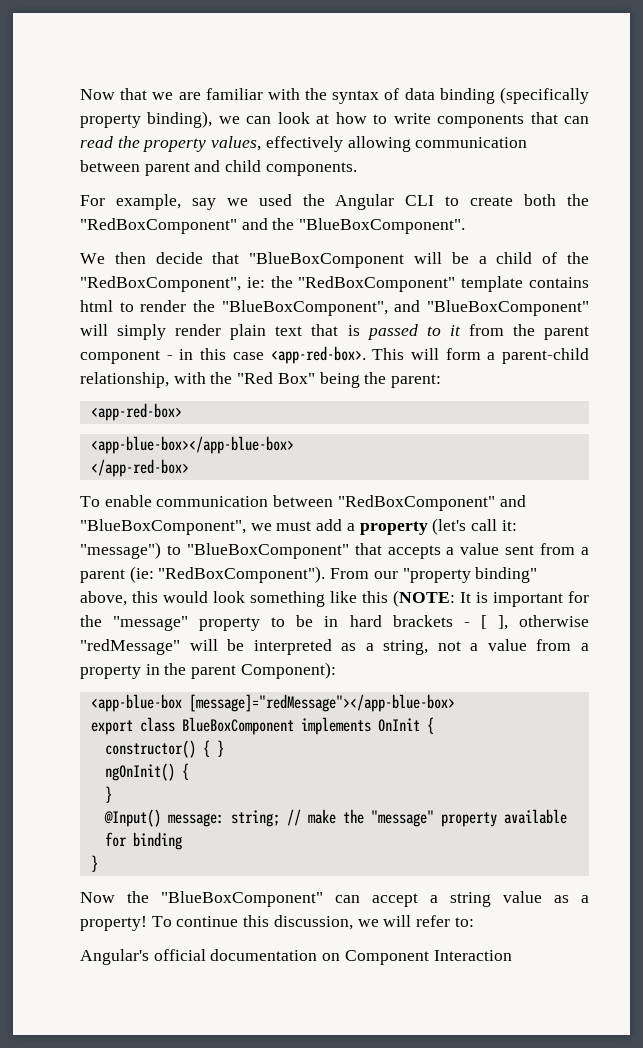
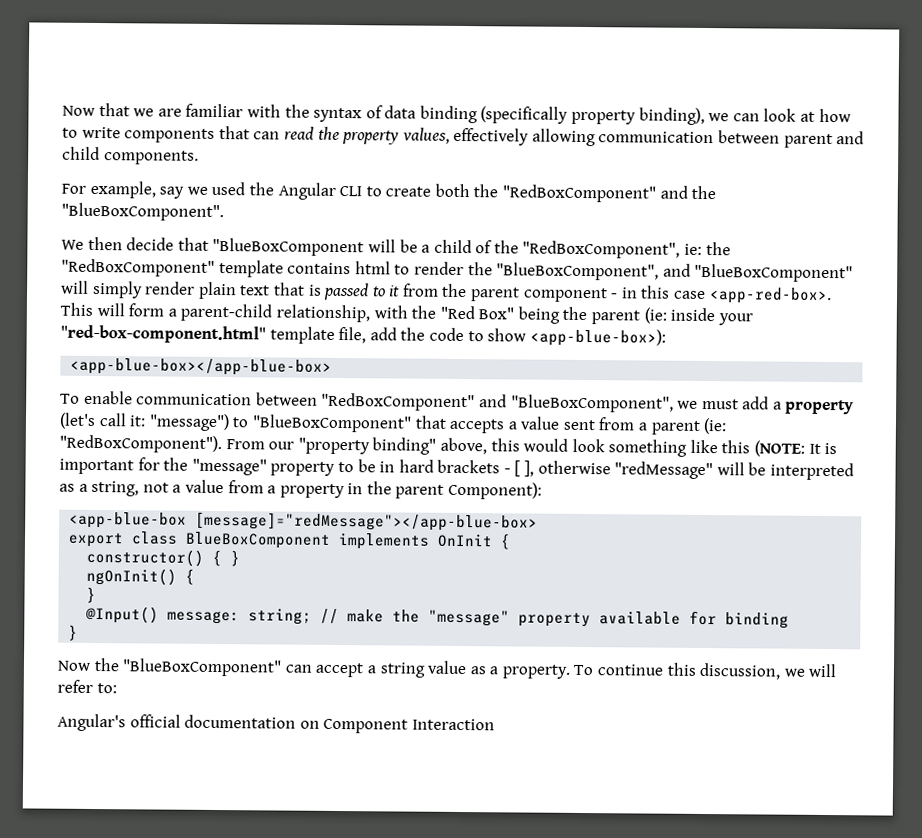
- This will form a parent-child relationship, with the "Red Box" being the parent:
- <app-red-box>
+ This will form a parent-child relationship, with the "Red Box" being the parent (ie: inside your "red-box-component.html" template file, add the code to show <app-blue-box>):
- </app-red-box>
- Now the "BlueBoxComponent" can accept a string value as a property!
+ Now the "BlueBoxComponent" can accept a string value as a property.

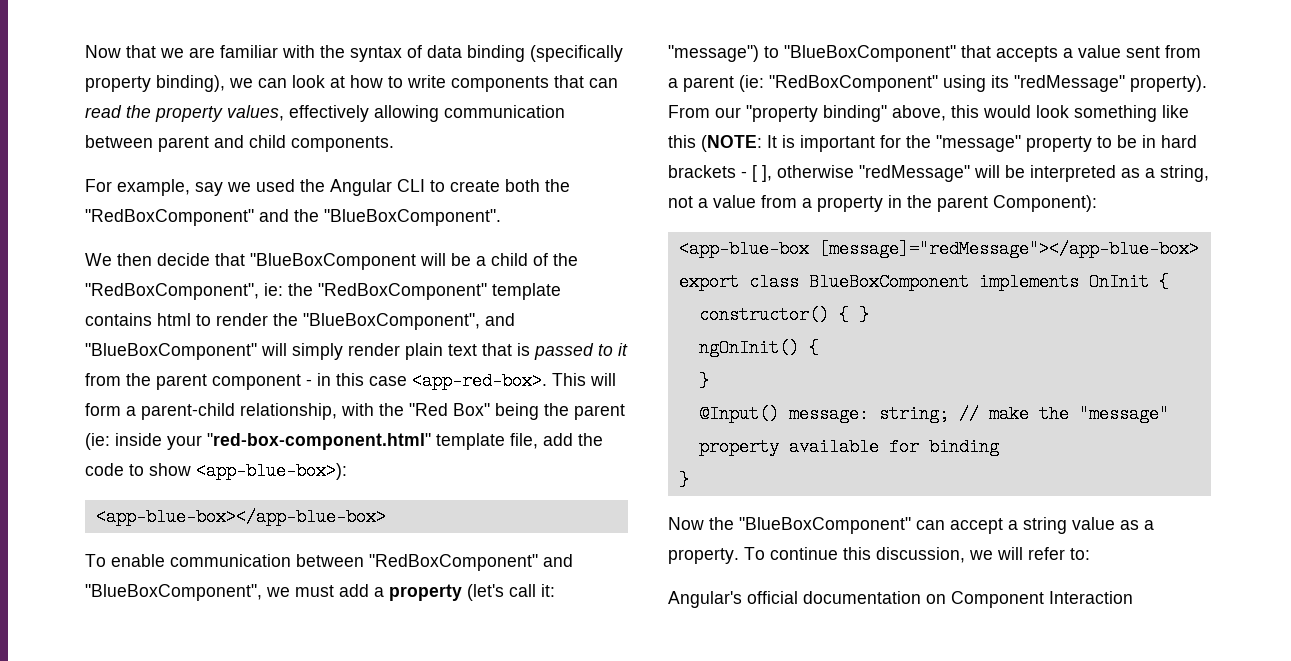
- To enable communication between "RedBoxComponent" and "BlueBoxComponent", we must add a property (let's call it: "message") to "BlueBoxComponent" that accepts a value sent from a parent (ie: "RedBoxComponent").
+ To enable communication between "RedBoxComponent" and "BlueBoxComponent", we must add a property (let's call it: "message") to "BlueBoxComponent" that accepts a value sent from a parent (ie: "RedBoxComponent" using its "redMessage" property).

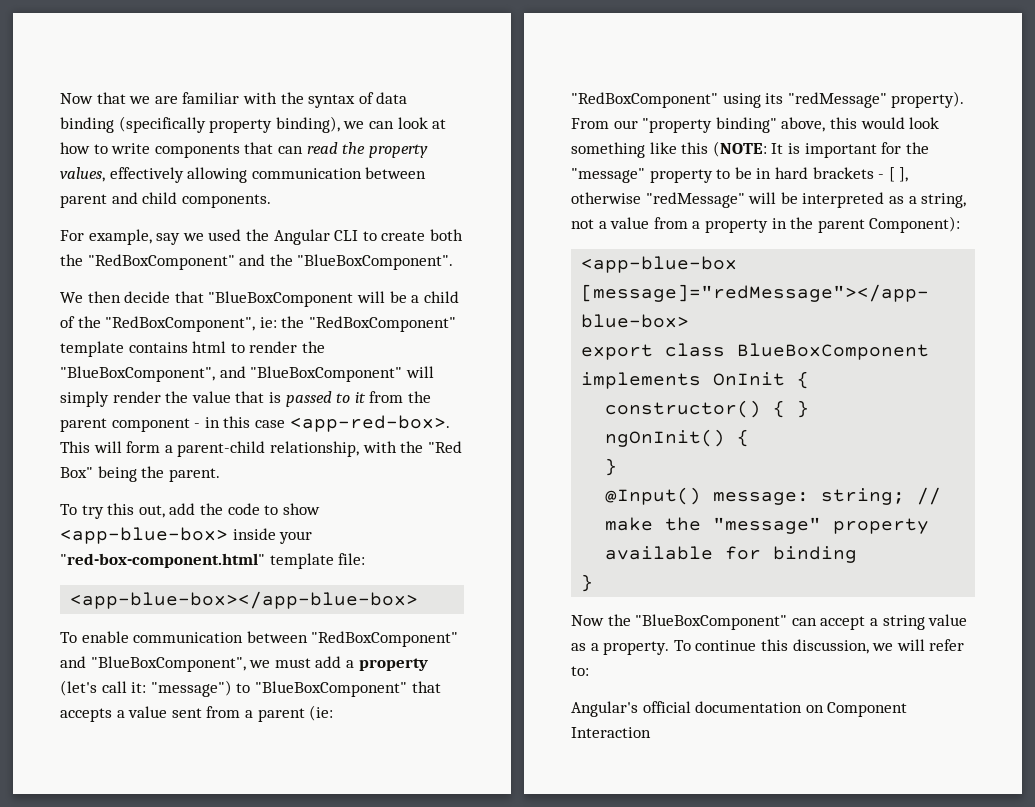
- We then decide that "BlueBoxComponent will be a child of the "RedBoxComponent", ie: the "RedBoxComponent" template contains html to render the "BlueBoxComponent", and "BlueBoxComponent" will simply render plain text that is passed to it from the parent component - in this case <app-red-box>.
+ We then decide that "BlueBoxComponent will be a child of the "RedBoxComponent", ie: the "RedBoxComponent" template contains html to render the "BlueBoxComponent", and "BlueBoxComponent" will simply render the value that is passed to it from the parent component - in this case <app-red-box>.
- This will form a parent-child relationship, with the "Red Box" being the parent (ie: inside your "red-box-component.html" template file, add the code to show <app-blue-box>):
+ This will form a parent-child relationship, with the "Red Box" being the parent.
+ To try this out, add the code to show <app-blue-box> inside your "red-box-component.html" template file:

